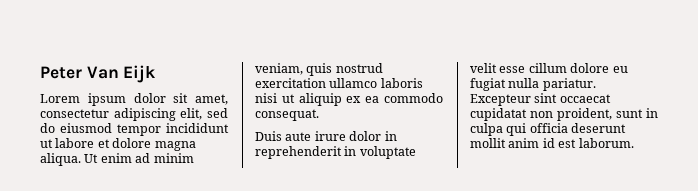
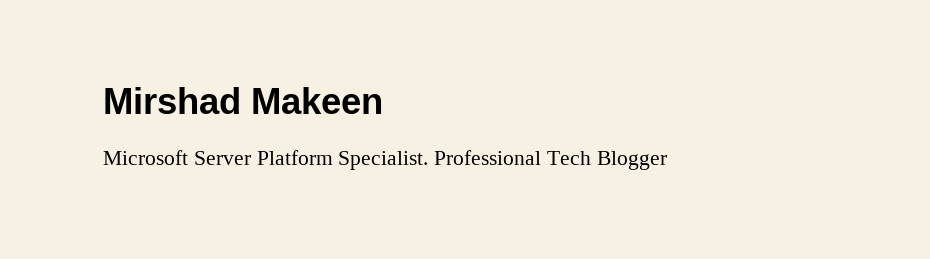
- Peter Van Eijk
- Lorem ipsum dolor sit amet, consectetur adipiscing elit, sed do eiusmod tempor incididunt ut labore et dolore magna aliqua. Ut enim ad minim veniam, quis nostrud exercitation ullamco laboris nisi ut aliquip ex ea commodo consequat.
- Duis aute irure dolor in reprehenderit in voluptate velit esse cillum dolore eu fugiat nulla pariatur. Excepteur sint occaecat cupidatat non proident, sunt in culpa qui officia deserunt mollit anim id est laborum.
+ Mirshad Makeen
+ Microsoft Server Platform Specialist. Professional Tech Blogger

